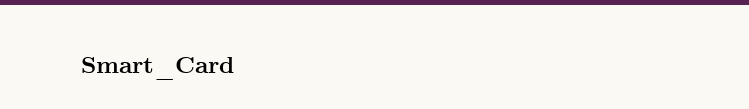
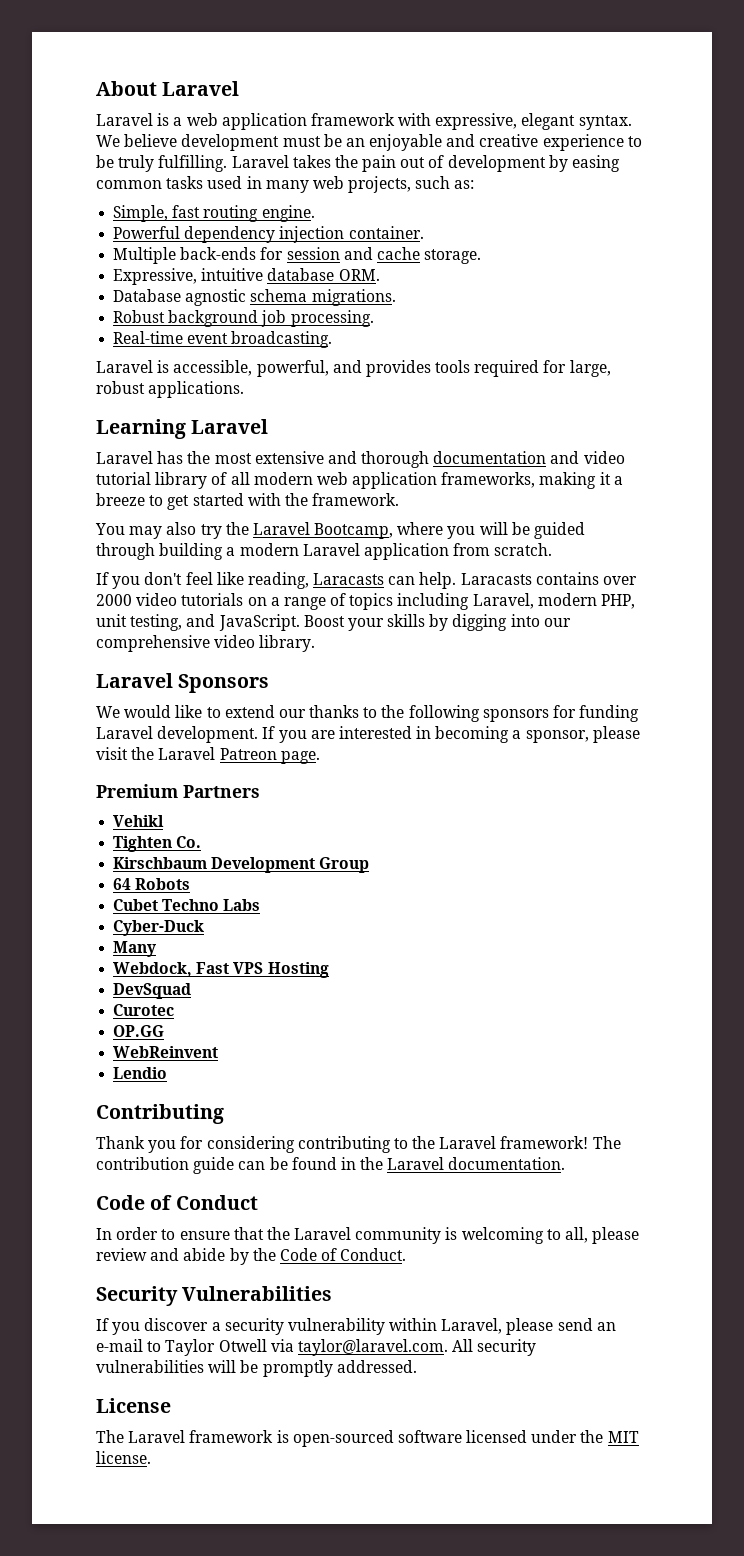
- Smart_Card
+ About Laravel
+ Laravel is a web application framework with expressive, elegant syntax. We believe development must be an enjoyable and creative experience to be truly fulfilling. Laravel takes the pain out of development by easing common tasks used in many web projects, such as:
+ Simple, fast routing engine.
+ Powerful dependency injection container.
+ Multiple back-ends for session and cache storage.
+ Expressive, intuitive database ORM.
+ Database agnostic schema migrations.
+ Robust background job processing.
+ Real-time event broadcasting.
+ Laravel is accessible, powerful, and provides tools required for large, robust applications.
+ Learning Laravel
+ Laravel has the most extensive and thorough documentation and video tutorial library of all modern web application frameworks, making it a breeze to get started with the framework.
+ You may also try the Laravel Bootcamp, where you will be guided through building a modern Laravel application from scratch.
+ If you don't feel like reading, Laracasts can help. Laracasts contains over 2000 video tutorials on a range of topics including Laravel, modern PHP, unit testing, and JavaScript. Boost your skills by digging into our comprehensive video library.
+ Laravel Sponsors
+ We would like to extend our thanks to the following sponsors for funding Laravel development. If you are interested in becoming a sponsor, please visit the Laravel Patreon page.
+ Premium Partners
+ Vehikl
+ Tighten Co.
+ Kirschbaum Development Group
+ 64 Robots
+ Cubet Techno Labs
+ Cyber-Duck
+ Many
+ Webdock, Fast VPS Hosting
+ DevSquad
+ Curotec
+ OP.GG
+ WebReinvent
+ Lendio
+ Contributing
+ Thank you for considering contributing to the Laravel framework! The contribution guide can be found in the Laravel documentation.
+ Code of Conduct
+ In order to ensure that the Laravel community is welcoming to all, please review and abide by the Code of Conduct.
+ Security Vulnerabilities
+ If you discover a security vulnerability within Laravel, please send an e-mail to Taylor Otwell via taylor@laravel.com. All security vulnerabilities will be promptly addressed.
+ License
+ The Laravel framework is open-sourced software licensed under the MIT license.

